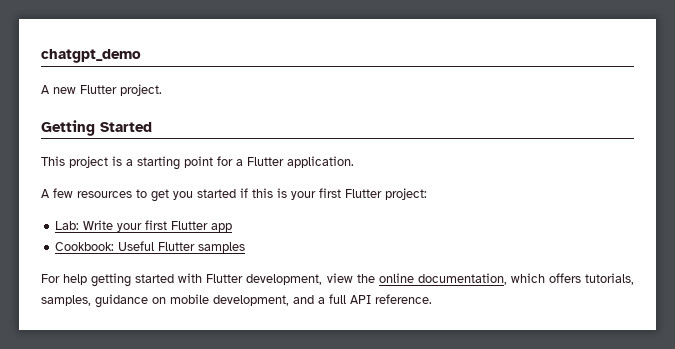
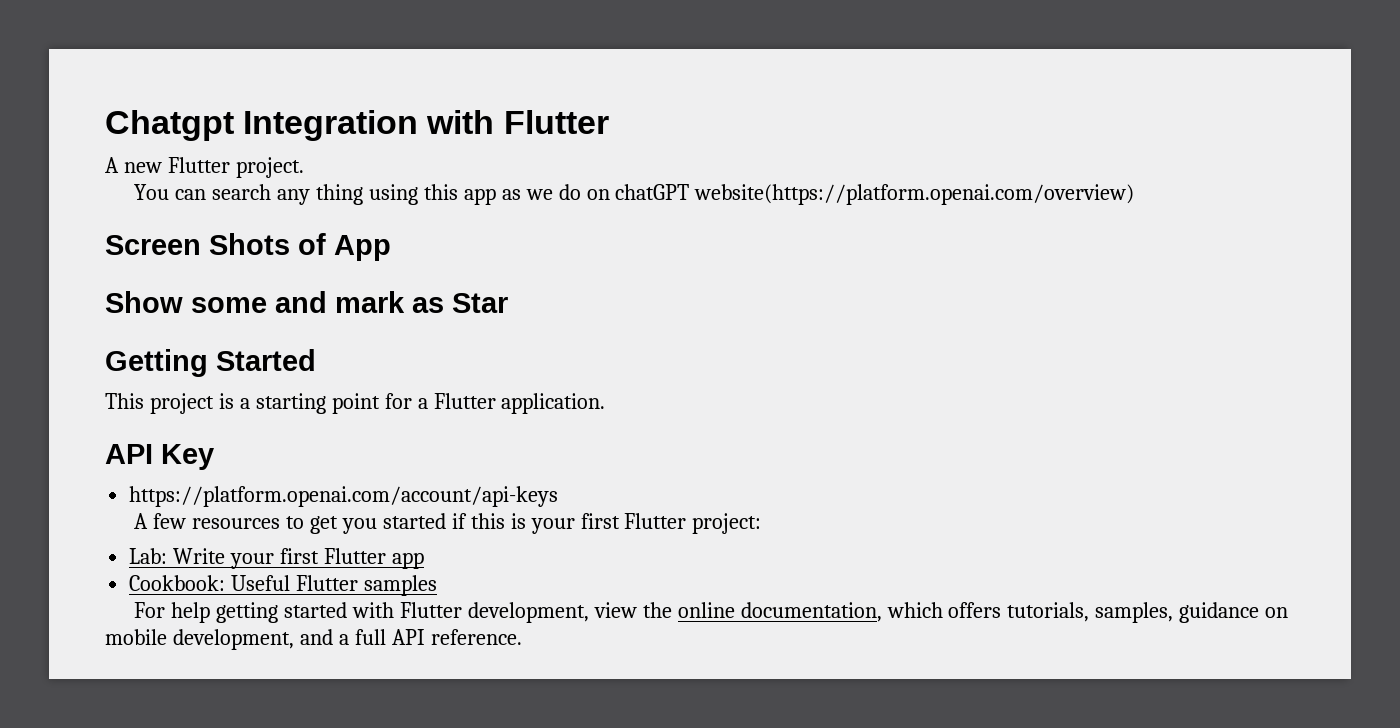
- chatgpt_demo
+ Chatgpt Integration with Flutter
+ You can search any thing using this app as we do on chatGPT website(https://platform.openai.com/overview)
+ Screen Shots of App
+ Show some and mark as Star
+ API Key
+ https://platform.openai.com/account/api-keys

